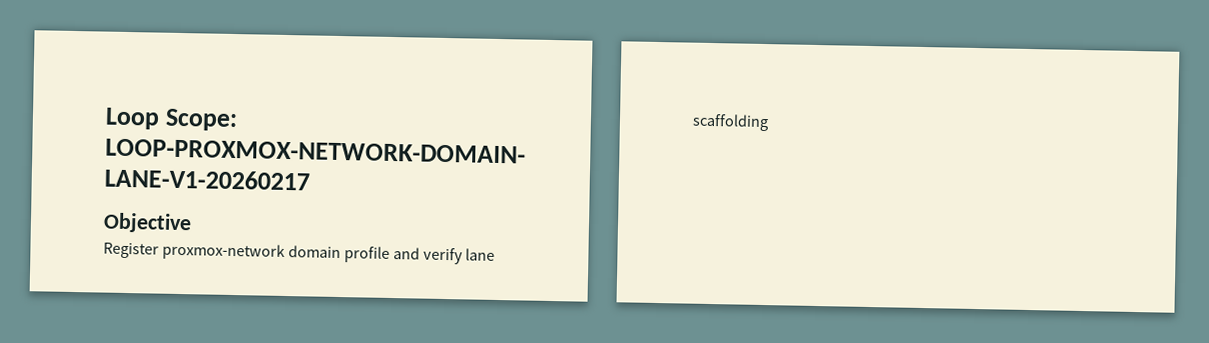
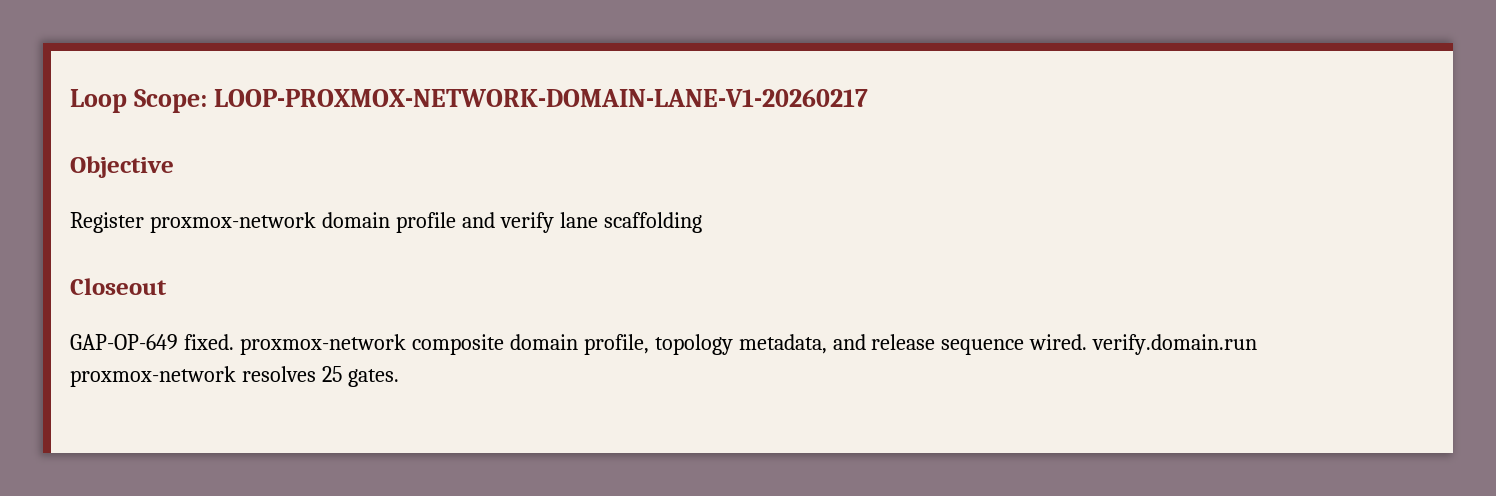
+ Closeout
+ GAP-OP-649 fixed. proxmox-network composite domain profile, topology metadata, and release sequence wired. verify.domain.run proxmox-network resolves 25 gates.

